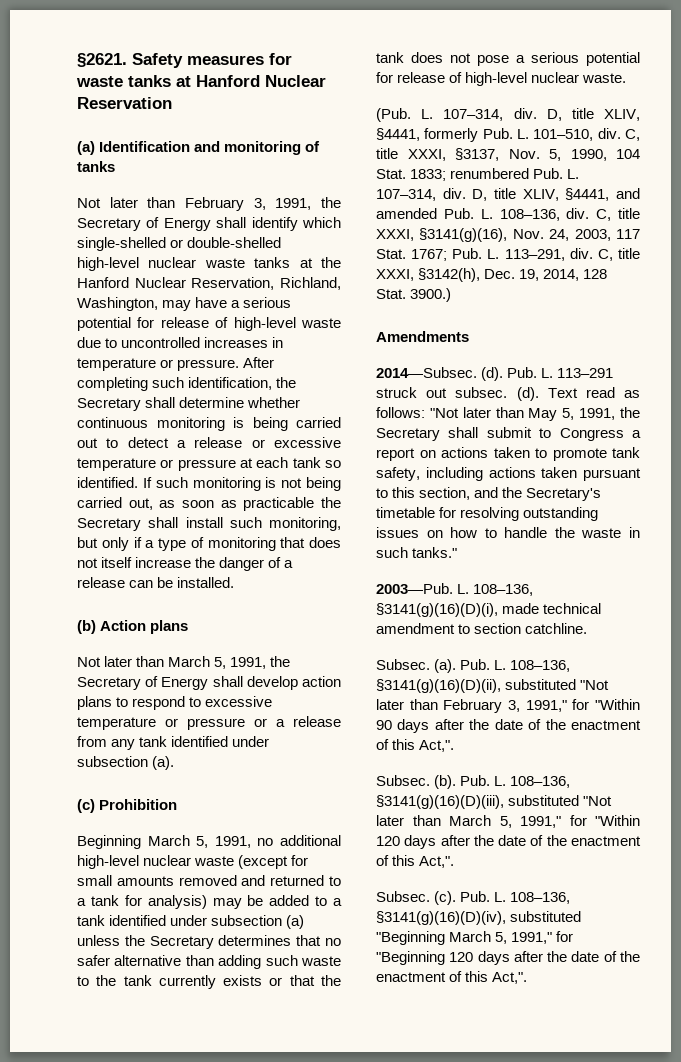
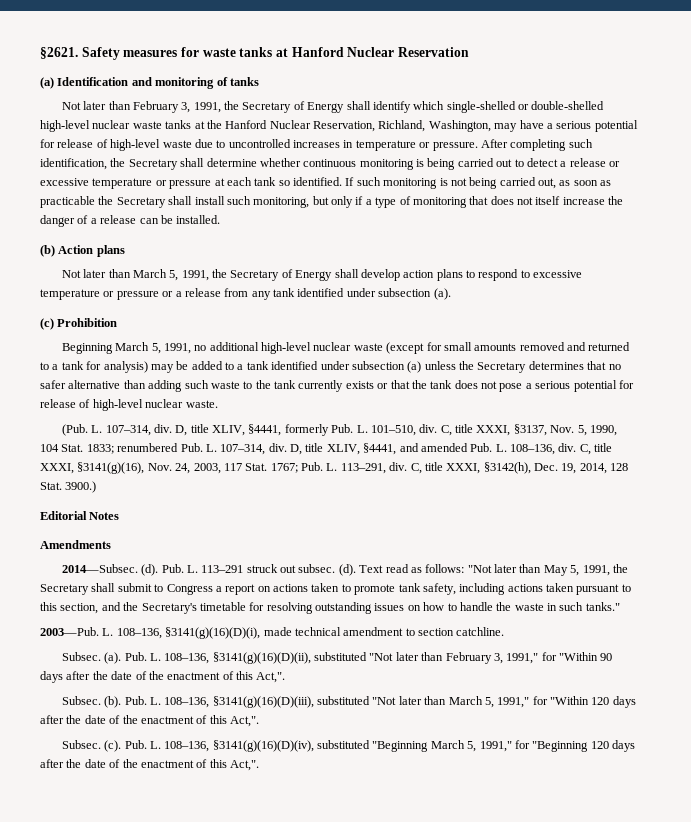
+ Editorial Notes

